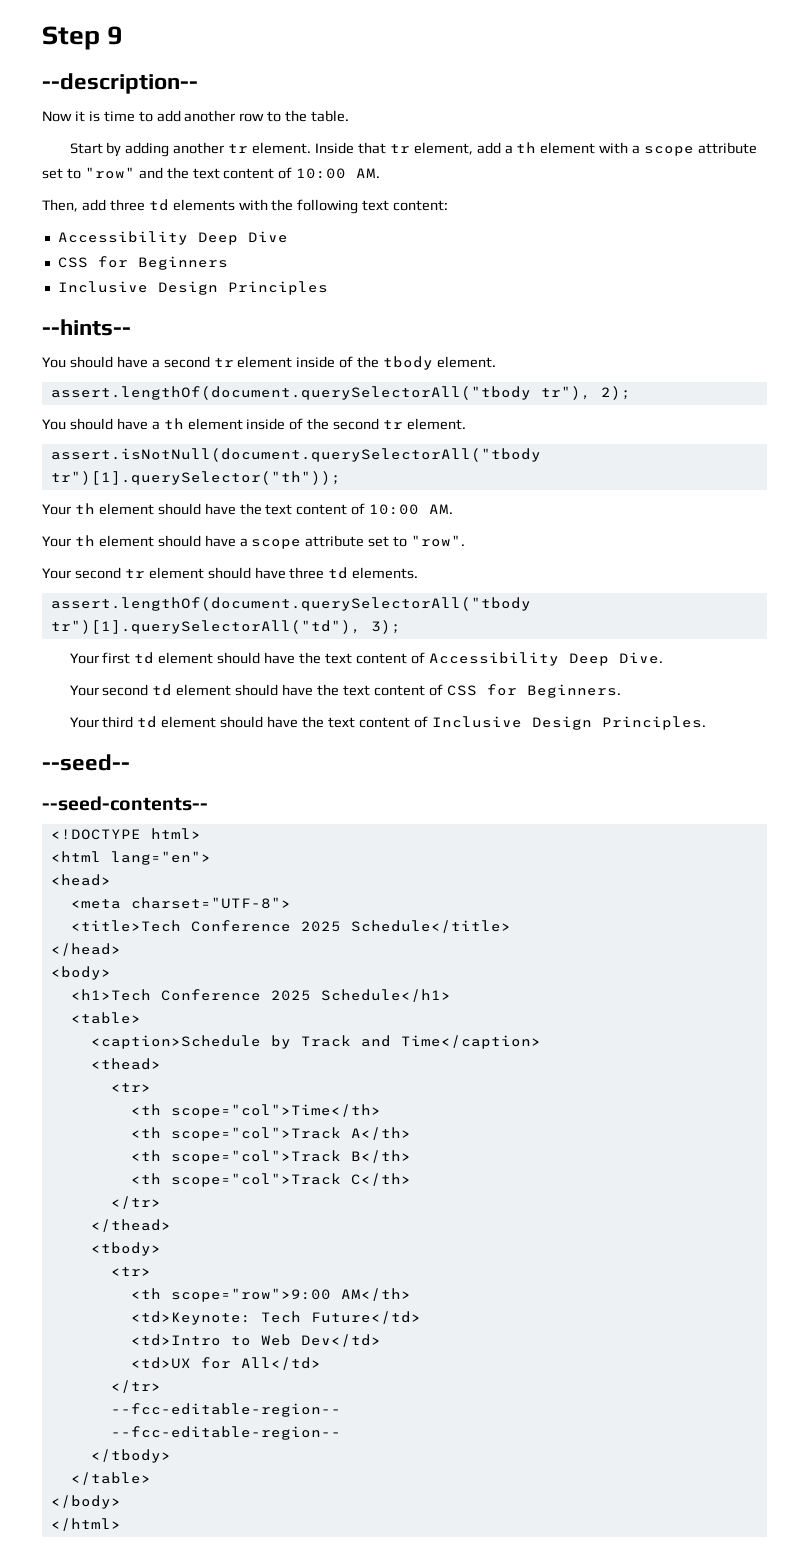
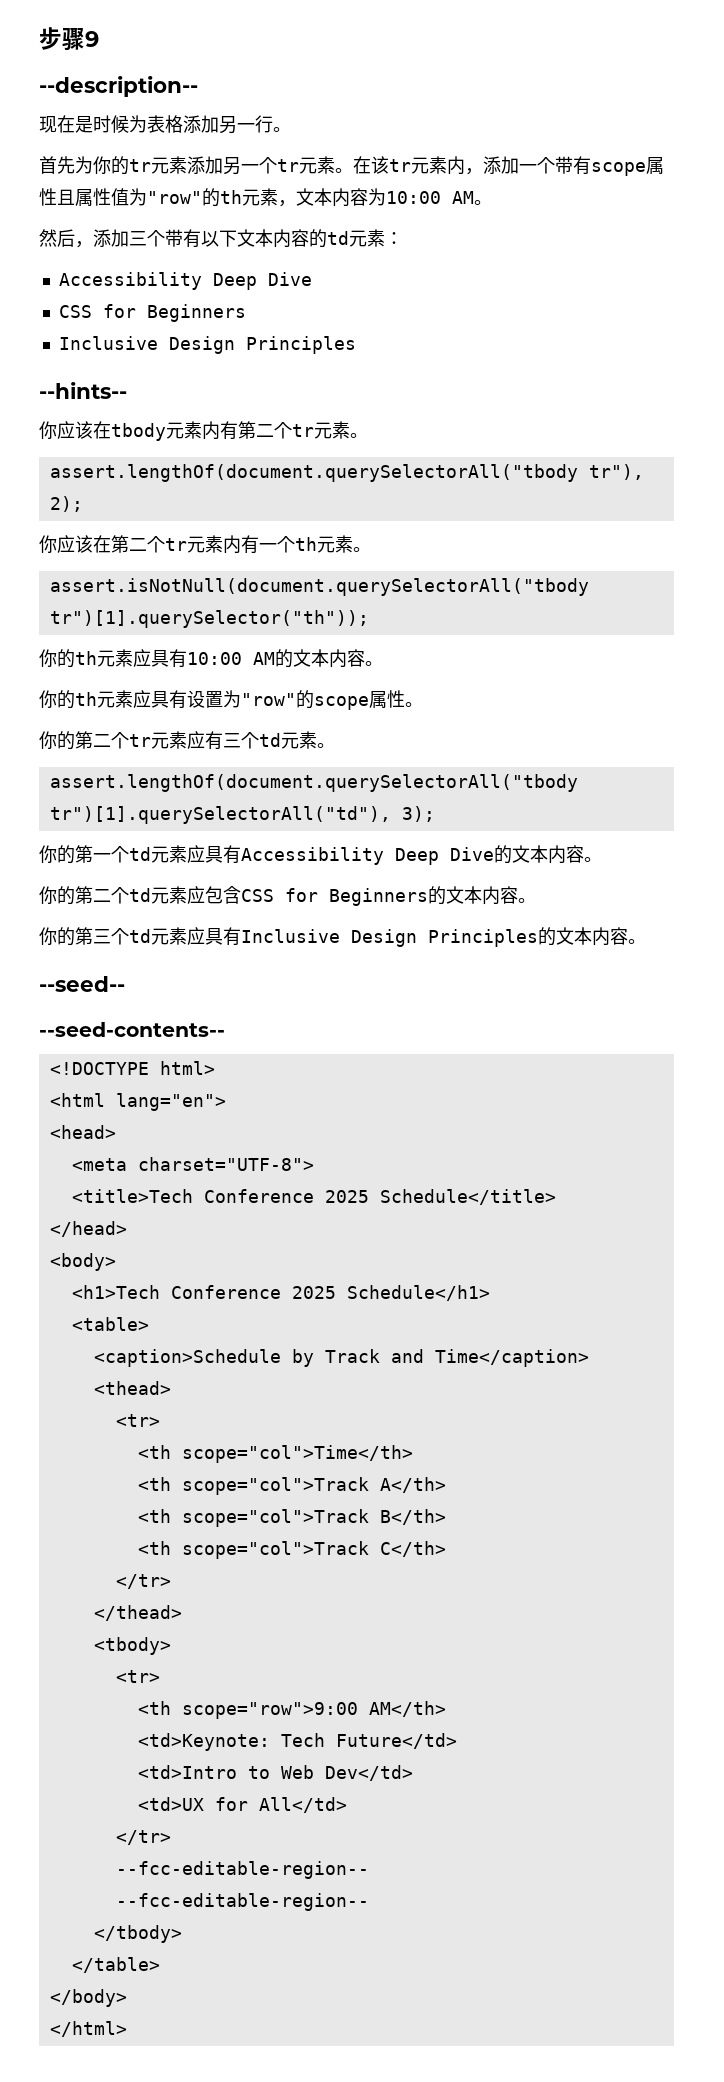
- Step 9
+ 步骤9
- Now it is time to add another row to the table.
- Start by adding another tr element. Inside that tr element, add a th element with a scope attribute set to "row" and the text content of 10:00 AM.
- Then, add three td elements with the following text content:
+ 现在是时候为表格添加另一行。
+ 首先为你的tr元素添加另一个tr元素。在该tr元素内，添加一个带有scope属性且属性值为"row"的th元素，文本内容为10:00 AM。
+ 然后，添加三个带有以下文本内容的td元素：
- You should have a second tr element inside of the tbody element.
+ 你应该在tbody元素内有第二个tr元素。
  assert.lengthOf(document.querySelectorAll("tbody tr"), 2);
- You should have a th element inside of the second tr element.
+ 你应该在第二个tr元素内有一个th元素。
  assert.isNotNull(document.querySelectorAll("tbody tr")[1].querySelector("th"));
- Your th element should have the text content of 10:00 AM.
- Your th element should have a scope attribute set to "row".
- Your second tr element should have three td elements.
+ 你的th元素应具有10:00 AM的文本内容。
+ 你的th元素应具有设置为"row"的scope属性。
+ 你的第二个tr元素应有三个td元素。
  assert.lengthOf(document.querySelectorAll("tbody tr")[1].querySelectorAll("td"), 3);
- Your first td element should have the text content of Accessibility Deep Dive.
- Your second td element should have the text content of CSS for Beginners.
- Your third td element should have the text content of Inclusive Design Principles.
+ 你的第一个td元素应具有Accessibility Deep Dive的文本内容。
+ 你的第二个td元素应包含CSS for Beginners的文本内容。
+ 你的第三个td元素应具有Inclusive Design Principles的文本内容。

